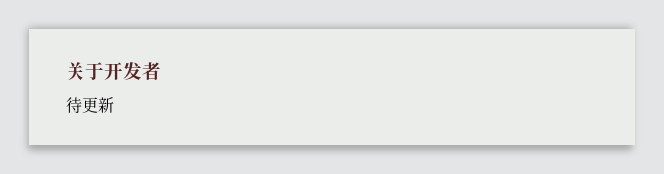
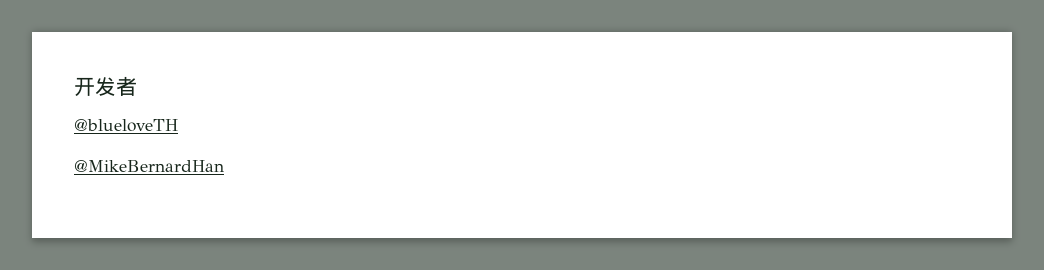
- 关于开发者
+ 开发者
- 待更新
+ @blueloveTH
+ @MikeBernardHan

